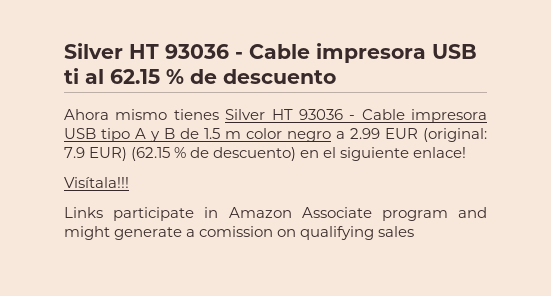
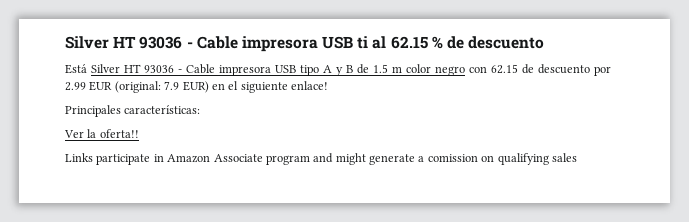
- Ahora mismo tienes Silver HT 93036 - Cable impresora USB tipo A y B de 1.5 m color negro a 2.99 EUR (original: 7.9 EUR) (62.15 % de descuento) en el siguiente enlace!
+ Está Silver HT 93036 - Cable impresora USB tipo A y B de 1.5 m color negro con 62.15 de descuento por 2.99 EUR (original: 7.9 EUR) en el siguiente enlace!
- Visítala!!!
+ Principales características:
+ Ver la oferta!!

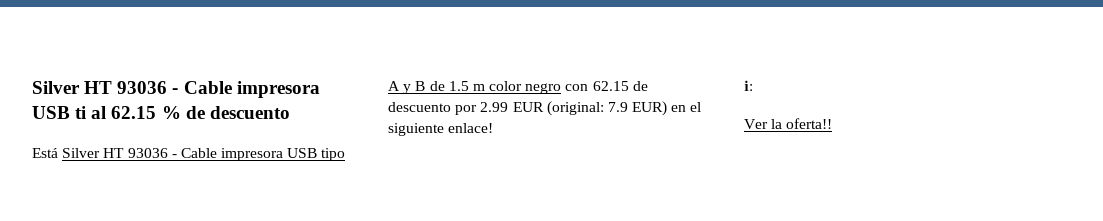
- Principales características:
+ ℹ:
- Links participate in Amazon Associate program and might generate a comission on qualifying sales

